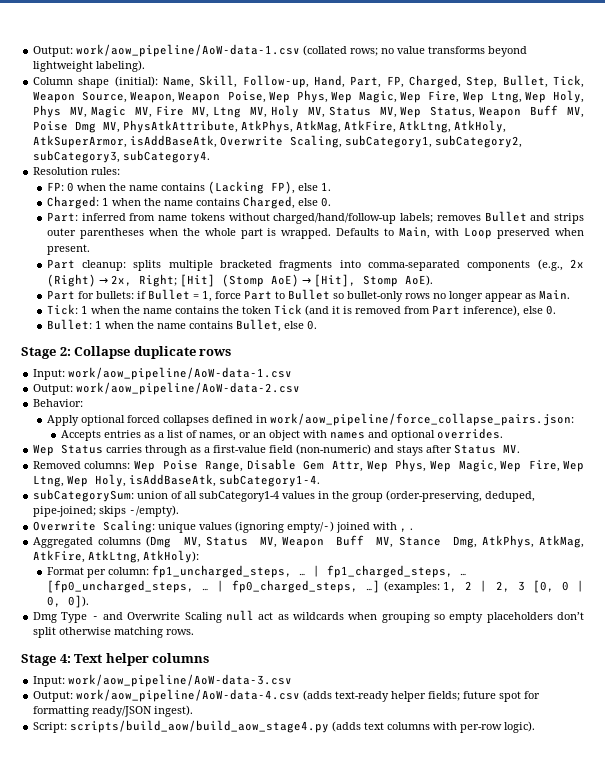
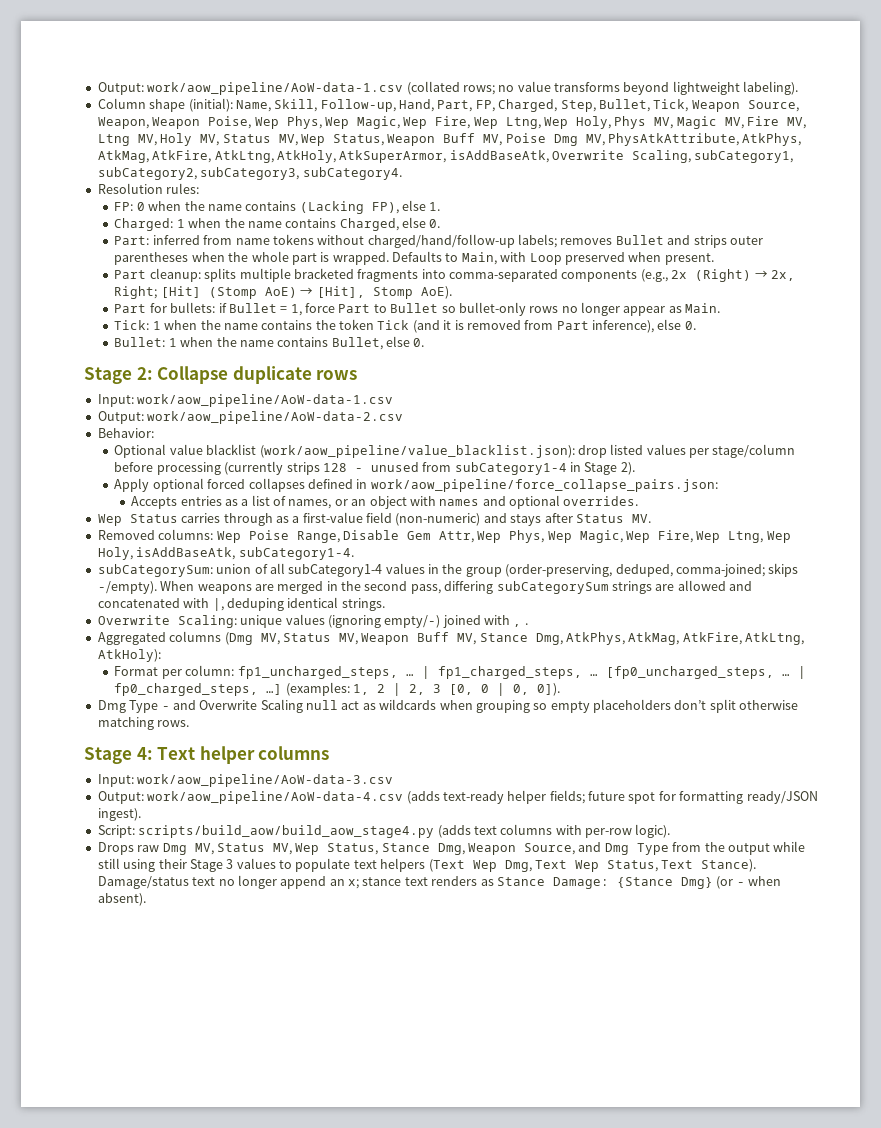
+ Optional value blacklist (work/aow_pipeline/value_blacklist.json): drop listed values per stage/column before processing (currently strips 128 - unused from subCategory1-4 in Stage 2).
- subCategorySum: union of all subCategory1-4 values in the group (order-preserving, deduped, pipe-joined; skips -/empty).
+ subCategorySum: union of all subCategory1-4 values in the group (order-preserving, deduped, comma-joined; skips -/empty). When weapons are merged in the second pass, differing subCategorySum strings are allowed and concatenated with |, deduping identical strings.
+ Drops raw Dmg MV, Status MV, Wep Status, Stance Dmg, Weapon Source, and Dmg Type from the output while still using their Stage 3 values to populate text helpers (Text Wep Dmg, Text Wep Status, Text Stance). Damage/status text no longer append an x; stance text renders as Stance Damage: {Stance Dmg} (or - when absent).

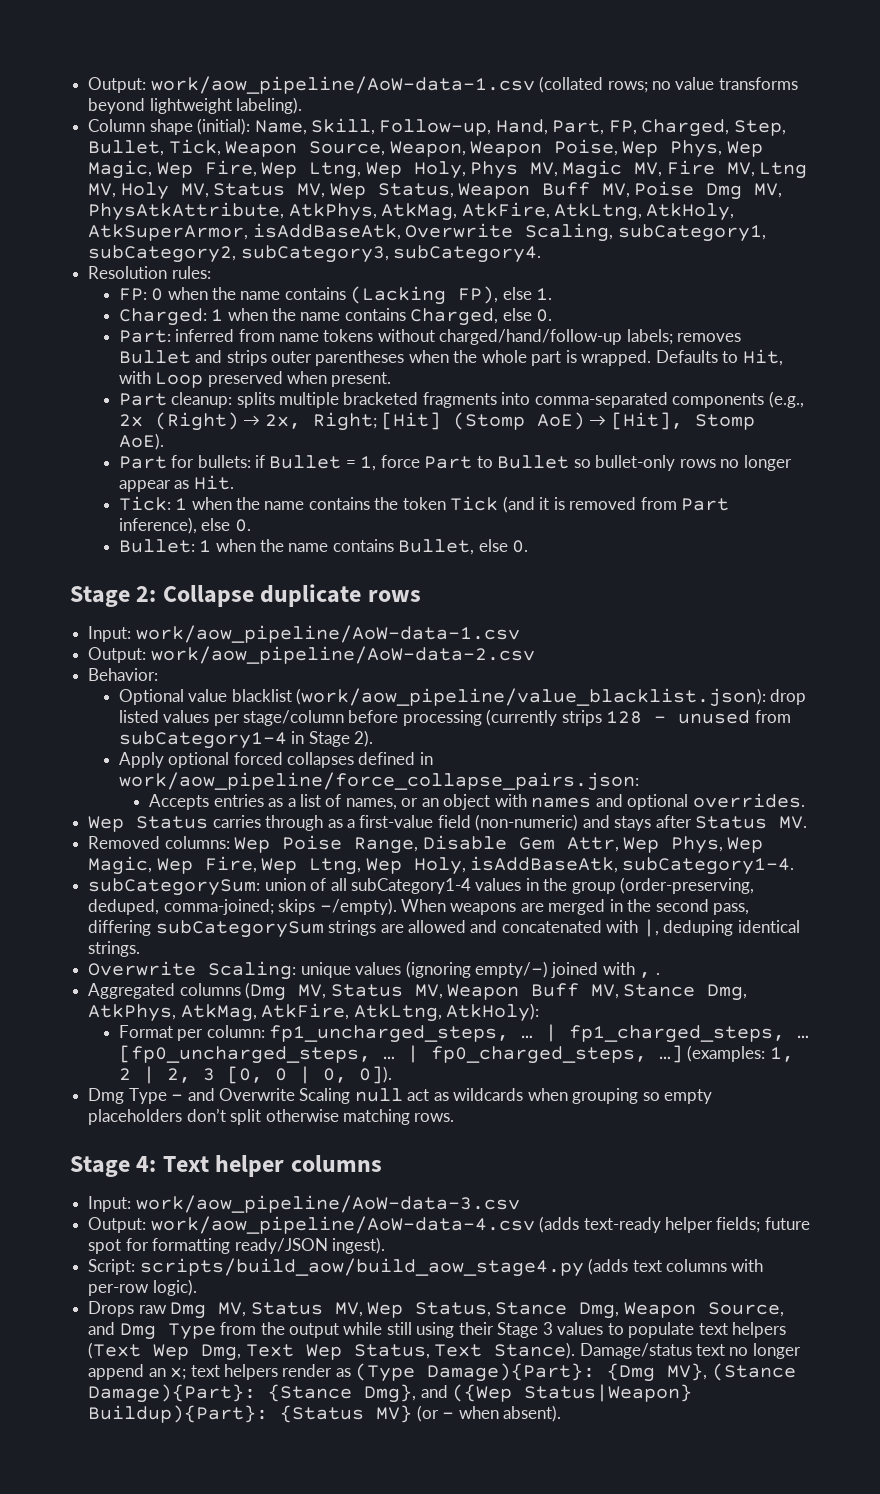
- Defaults to Main, with Loop preserved when present.
+ Defaults to Hit, with Loop preserved when present.
- Part for bullets: if Bullet = 1, force Part to Bullet so bullet-only rows no longer appear as Main.
+ Part for bullets: if Bullet = 1, force Part to Bullet so bullet-only rows no longer appear as Hit.
- Damage/status text no longer append an x; stance text renders as Stance Damage: {Stance Dmg} (or - when absent).
+ Damage/status text no longer append an x; text helpers render as (Type Damage){Part}: {Dmg MV}, (Stance Damage){Part}: {Stance Dmg}, and ({Wep Status|Weapon} Buildup){Part}: {Status MV} (or - when absent).

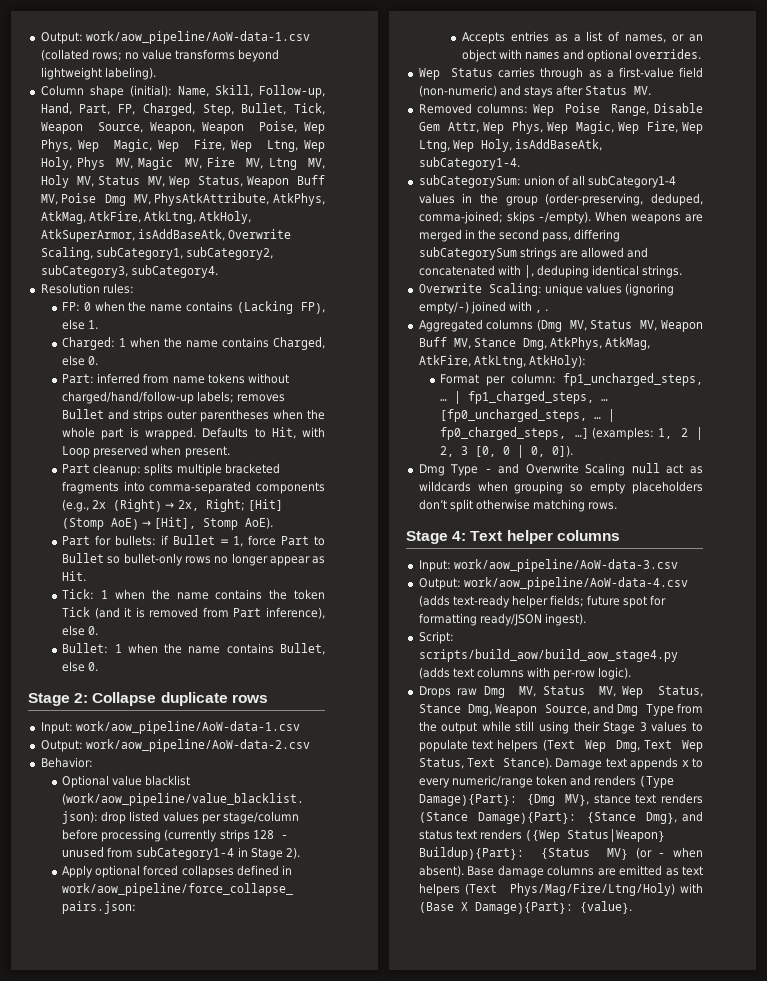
- Damage/status text no longer append an x; text helpers render as (Type Damage){Part}: {Dmg MV}, (Stance Damage){Part}: {Stance Dmg}, and ({Wep Status|Weapon} Buildup){Part}: {Status MV} (or - when absent).
+ Damage text appends x to every numeric/range token and renders (Type Damage){Part}: {Dmg MV}, stance text renders (Stance Damage){Part}: {Stance Dmg}, and status text renders ({Wep Status|Weapon} Buildup){Part}: {Status MV} (or - when absent).
+ Base damage columns are emitted as text helpers (Text Phys/Mag/Fire/Ltng/Holy) with (Base X Damage){Part}: {value}.

